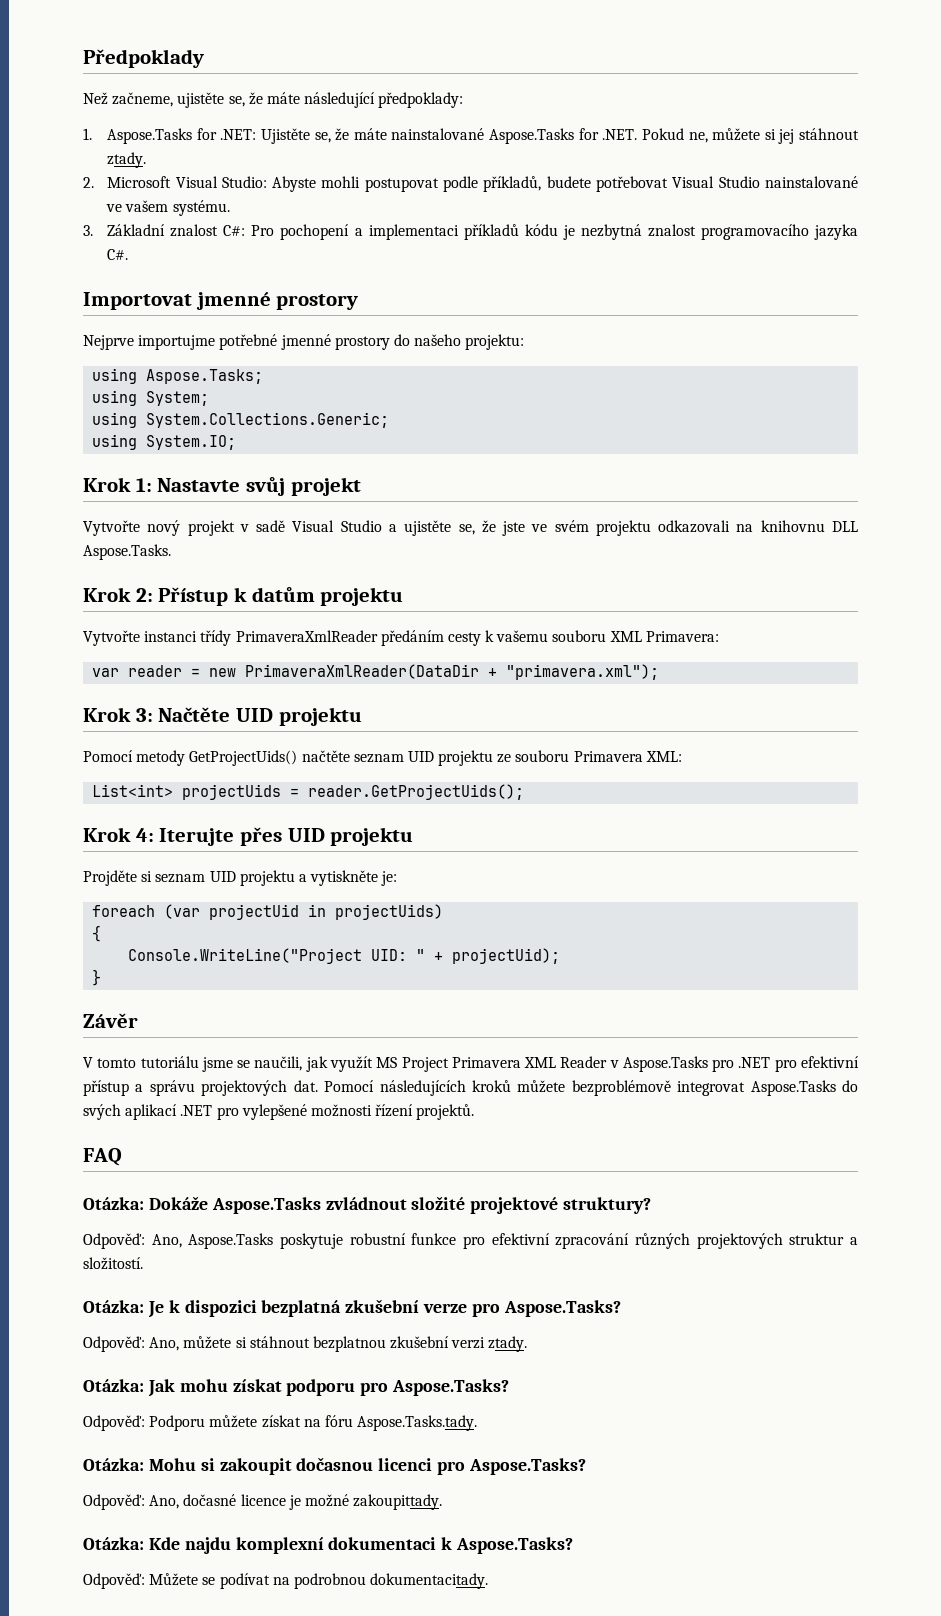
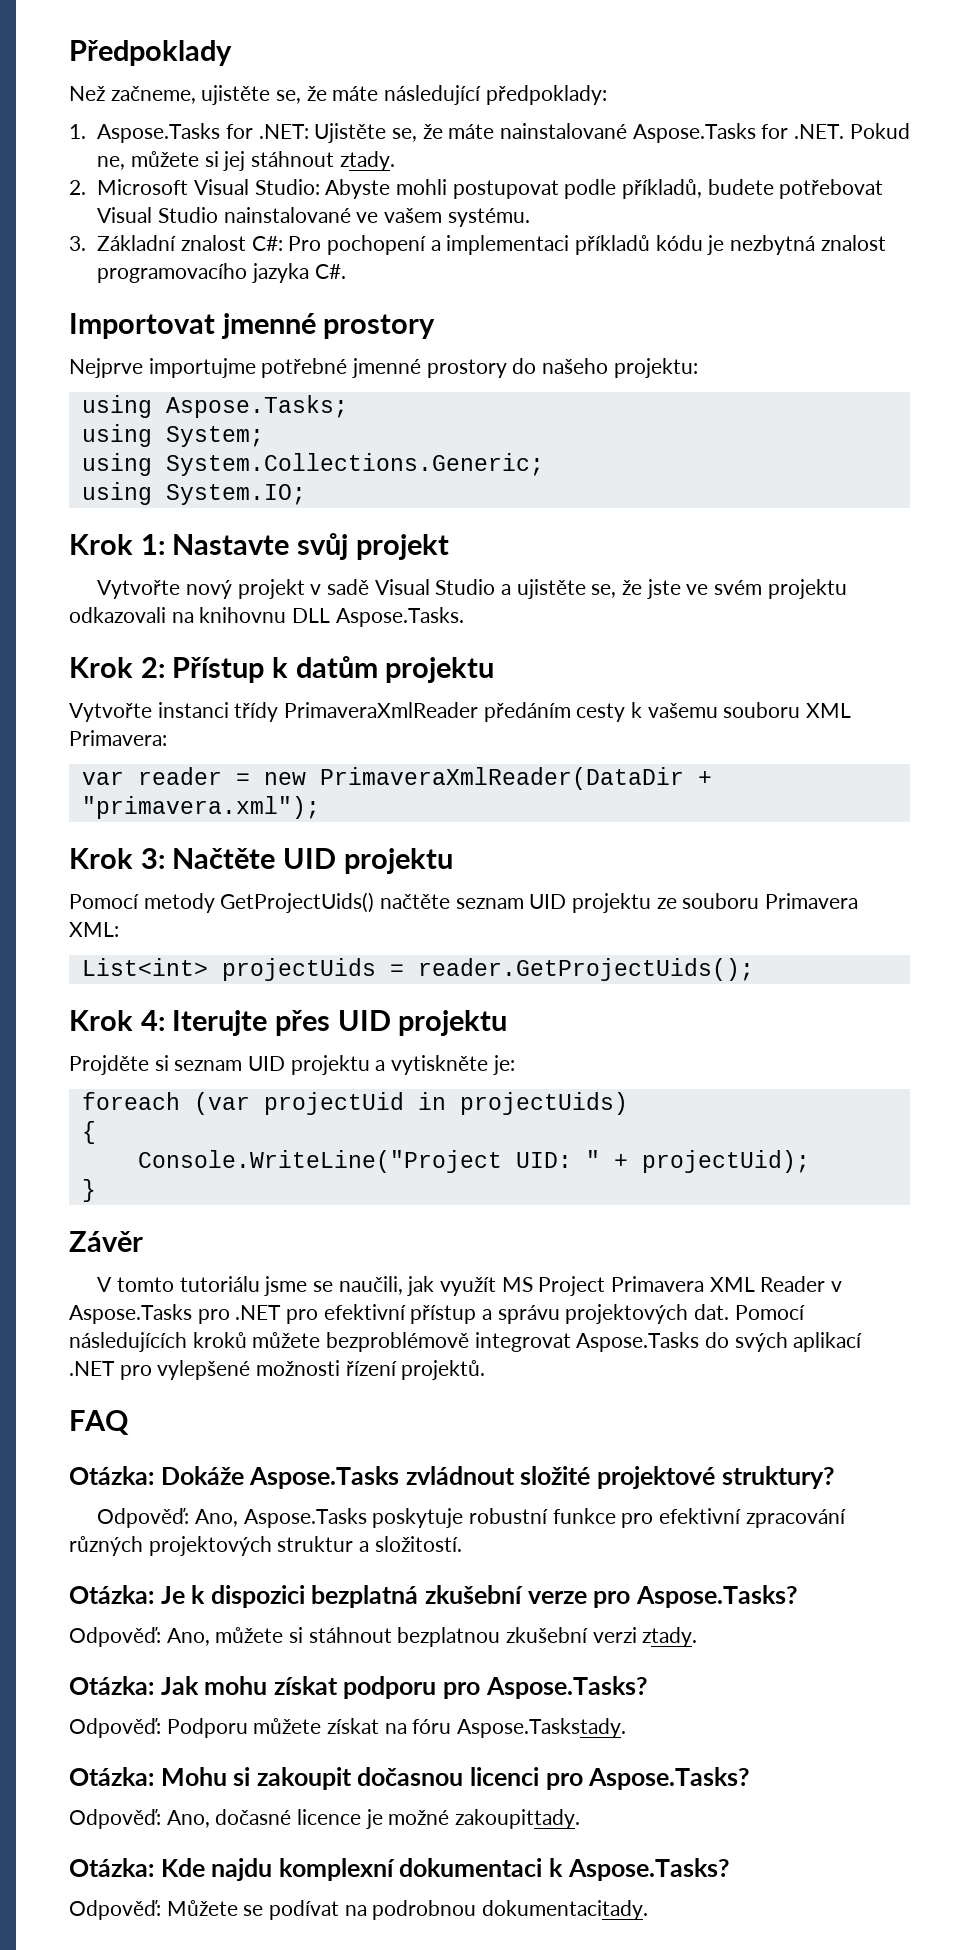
- Odpověď: Podporu můžete získat na fóru Aspose.Tasks.tady.
+ Odpověď: Podporu můžete získat na fóru Aspose.Taskstady.

